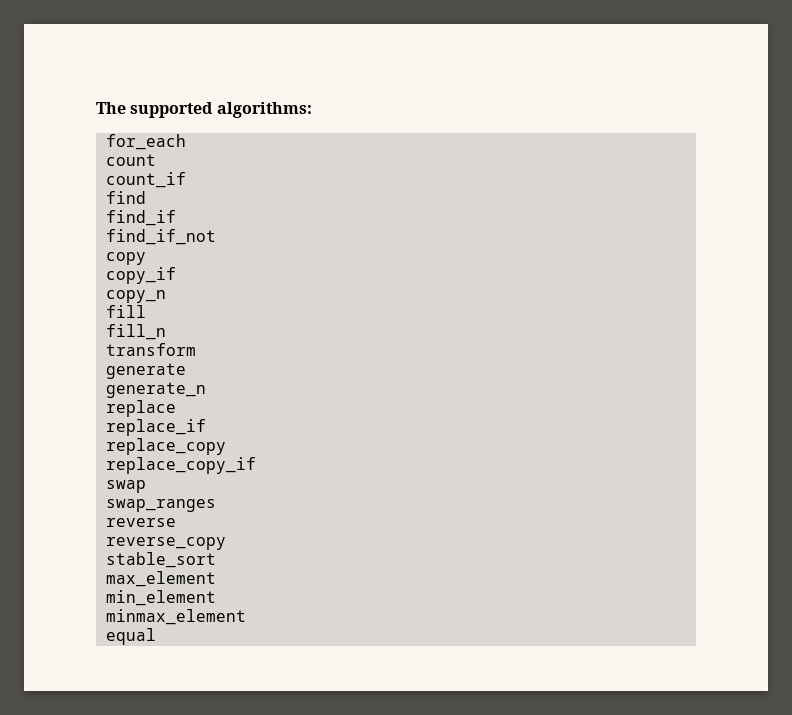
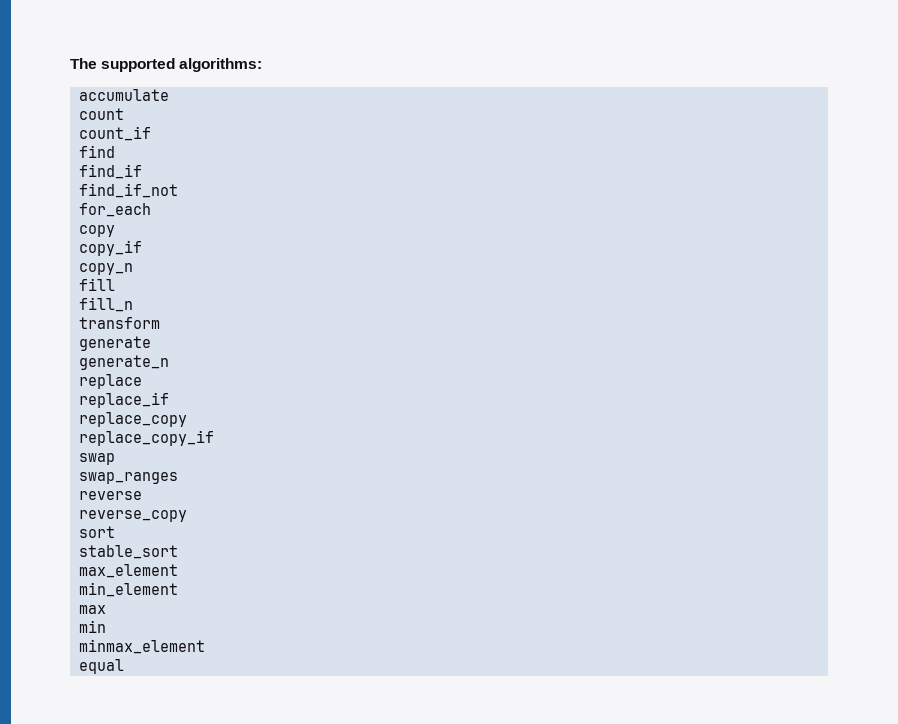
- for_each
+ accumulate
+ for_each
+ sort
+ max
+ min

